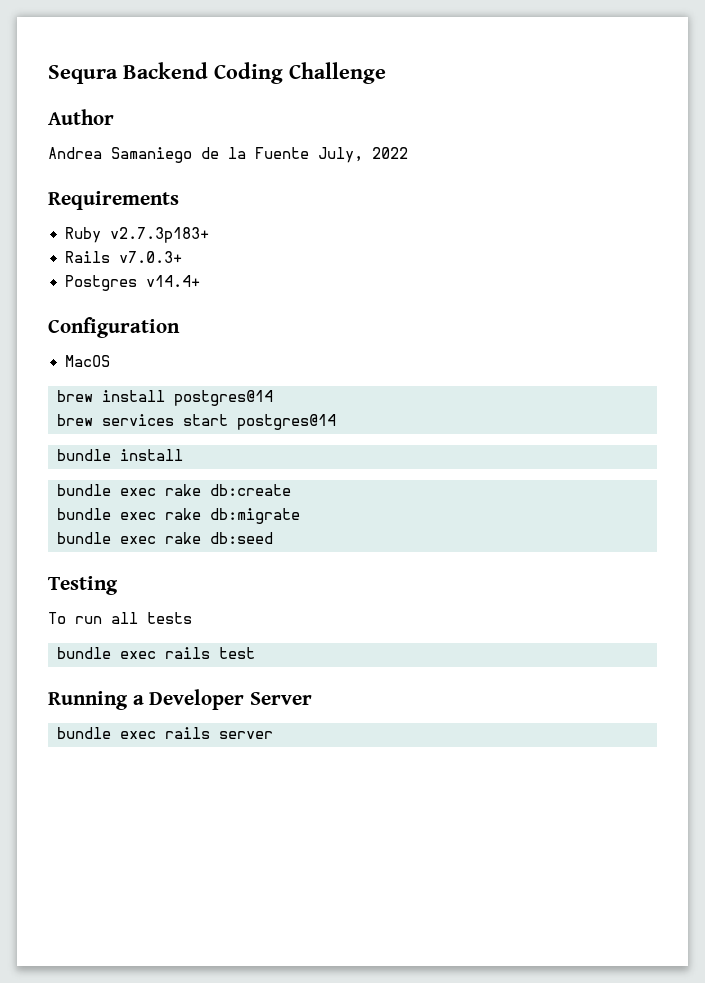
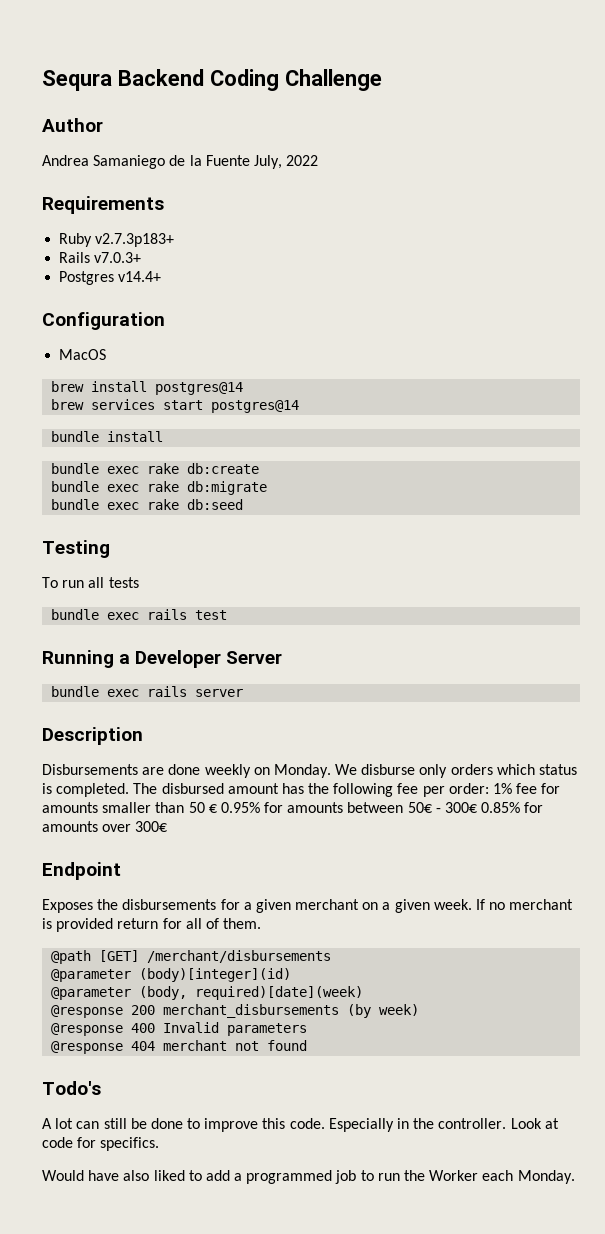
+ Description
+ Disbursements are done weekly on Monday. We disburse only orders which status is completed. The disbursed amount has the following fee per order: 1% fee for amounts smaller than 50 € 0.95% for amounts between 50€ - 300€ 0.85% for amounts over 300€
+ Endpoint
+ Exposes the disbursements for a given merchant on a given week. If no merchant is provided return for all of them.
+ @path [GET] /merchant/disbursements
+ @parameter (body)[integer](id)
+ @parameter (body, required)[date](week)
+ @response 200 merchant_disbursements (by week)
+ @response 400 Invalid parameters
+ @response 404 merchant not found
+ Todo's
+ A lot can still be done to improve this code. Especially in the controller. Look at code for specifics.
+ Would have also liked to add a programmed job to run the Worker each Monday.

